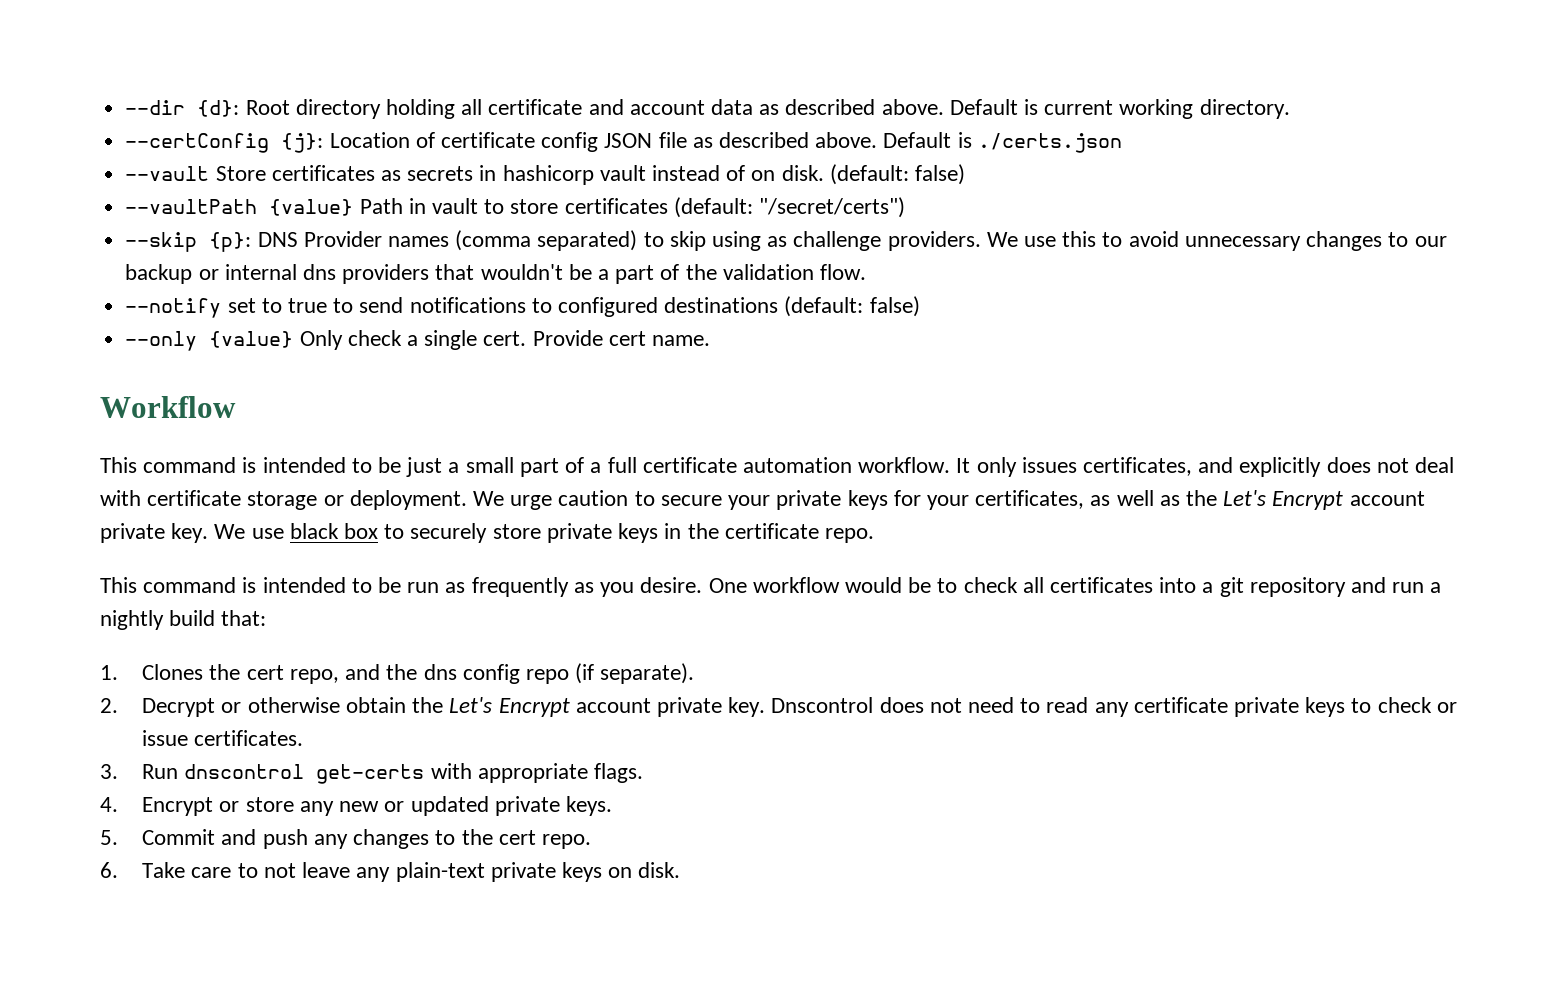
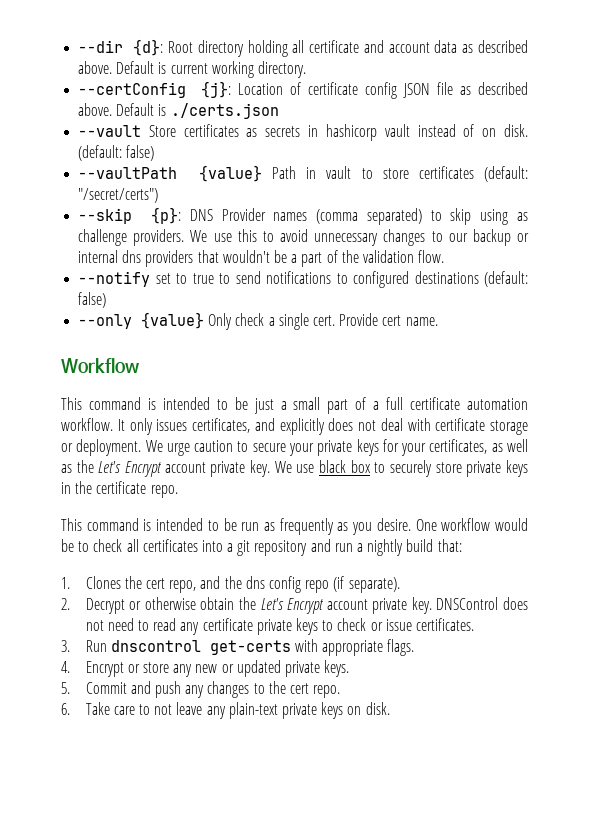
- Dnscontrol does not need to read any certificate private keys to check or issue certificates.
+ DNSControl does not need to read any certificate private keys to check or issue certificates.

